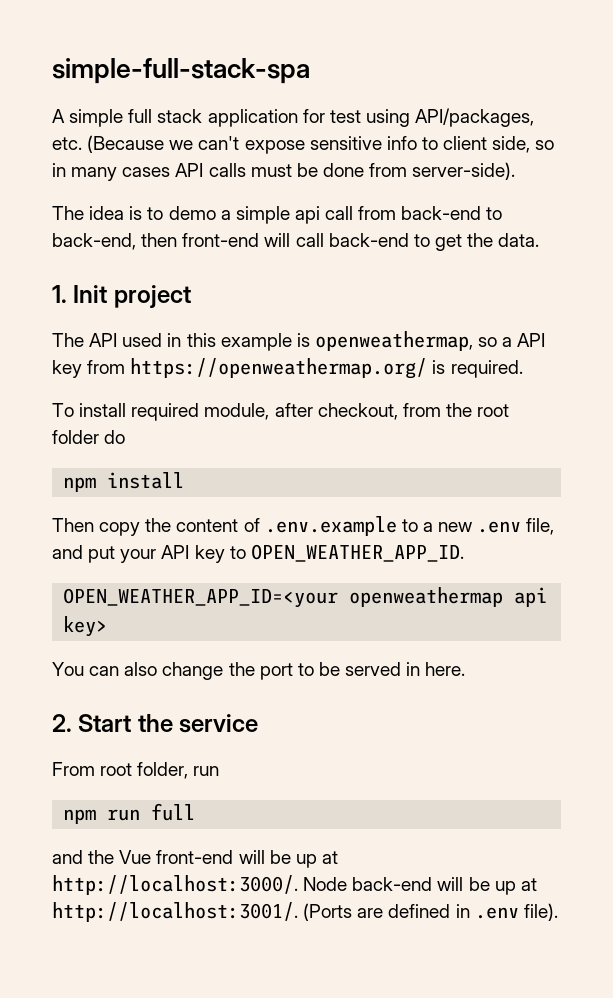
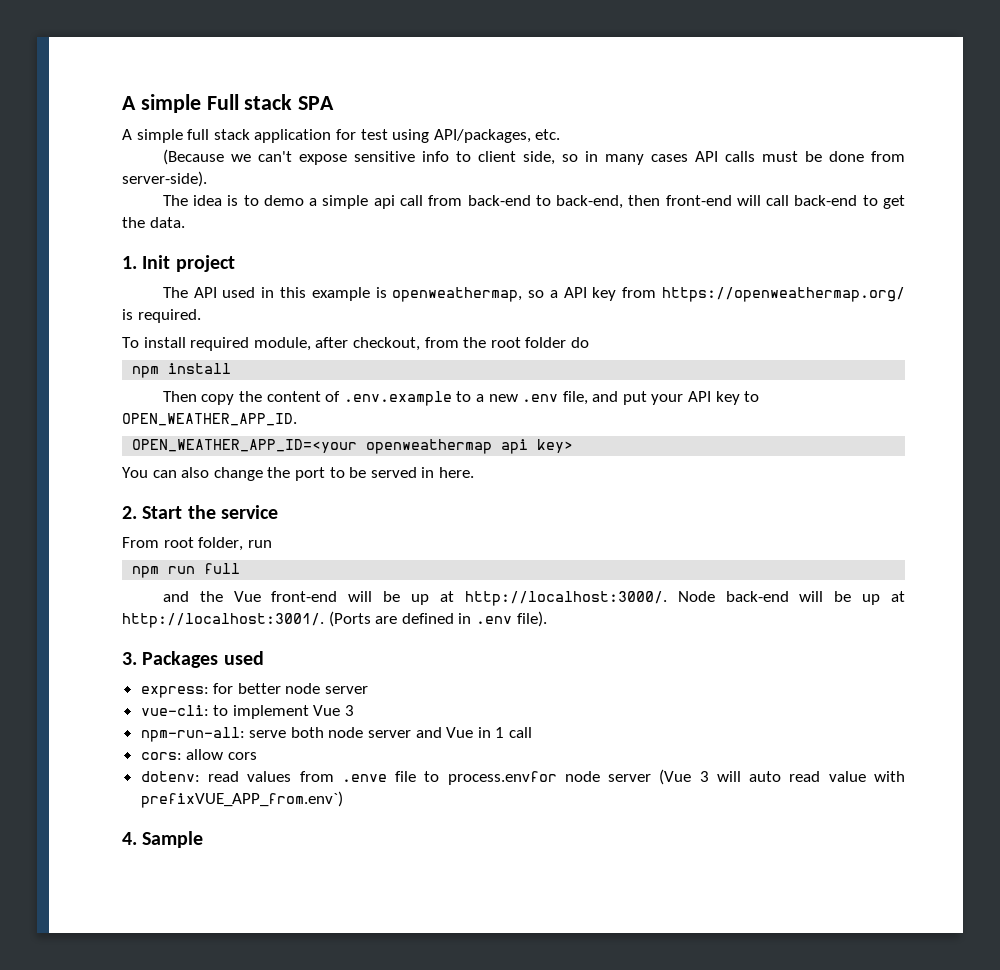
- simple-full-stack-spa
+ A simple Full stack SPA
- A simple full stack application for test using API/packages, etc. (Because we can't expose sensitive info to client side, so in many cases API calls must be done from server-side).
+ A simple full stack application for test using API/packages, etc.
+ (Because we can't expose sensitive info to client side, so in many cases API calls must be done from server-side).
+ 3. Packages used
+ express: for better node server
+ vue-cli: to implement Vue 3
+ npm-run-all: serve both node server and Vue in 1 call
+ cors: allow cors
+ dotenv: read values from .enve file to process.envfor node server (Vue 3 will auto read value with prefixVUE_APP_from.env`)
+ 4. Sample

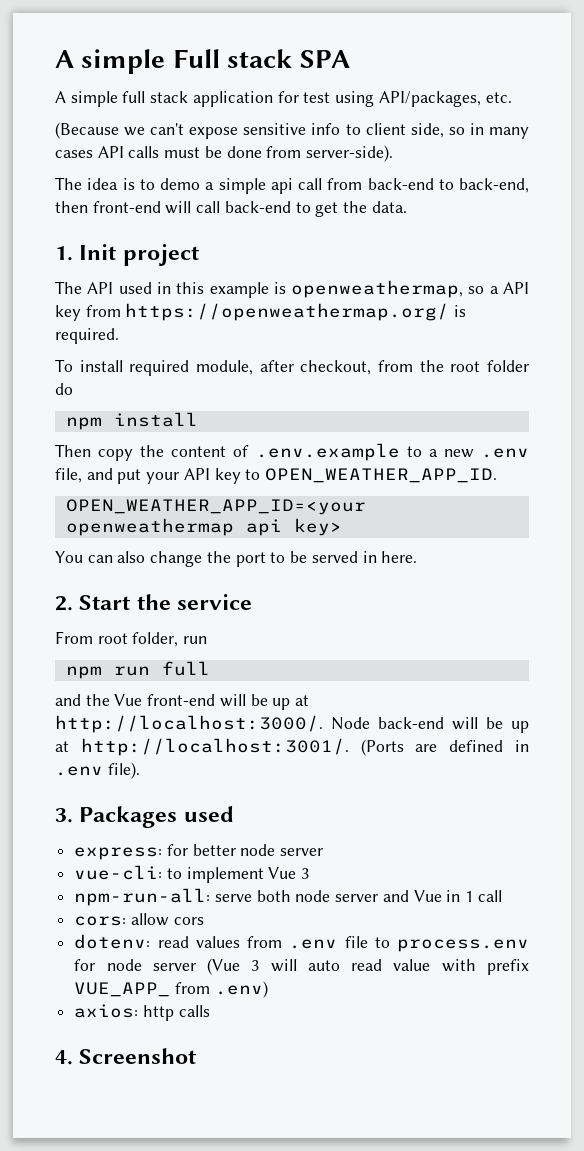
- dotenv: read values from .enve file to process.envfor node server (Vue 3 will auto read value with prefixVUE_APP_from.env`)
+ dotenv: read values from .env file to process.env for node server (Vue 3 will auto read value with prefix VUE_APP_ from .env)
+ axios: http calls
- 4. Sample
+ 4. Screenshot

